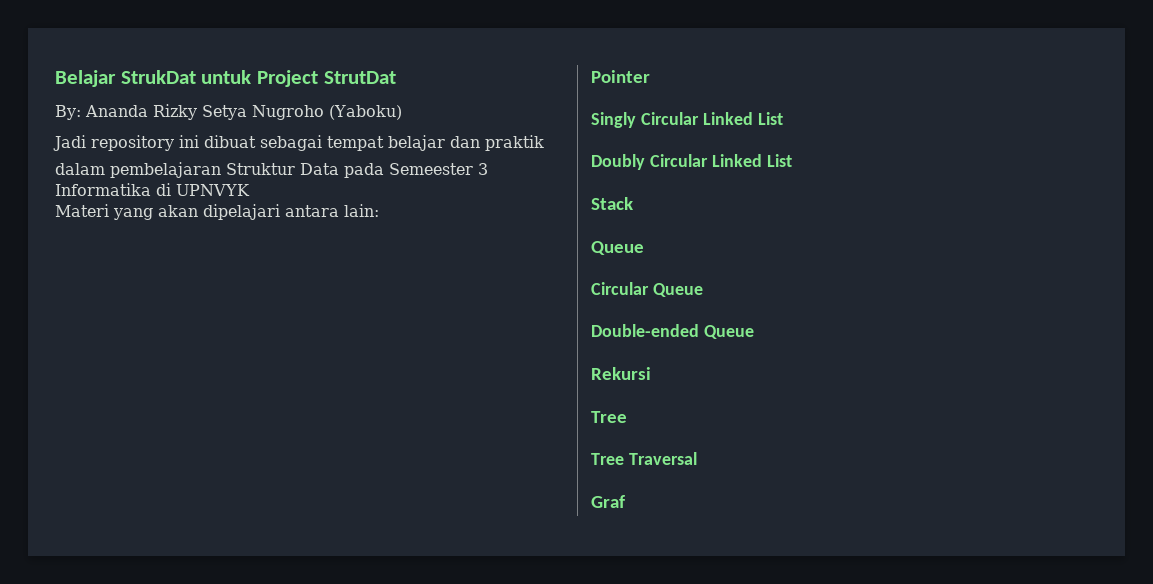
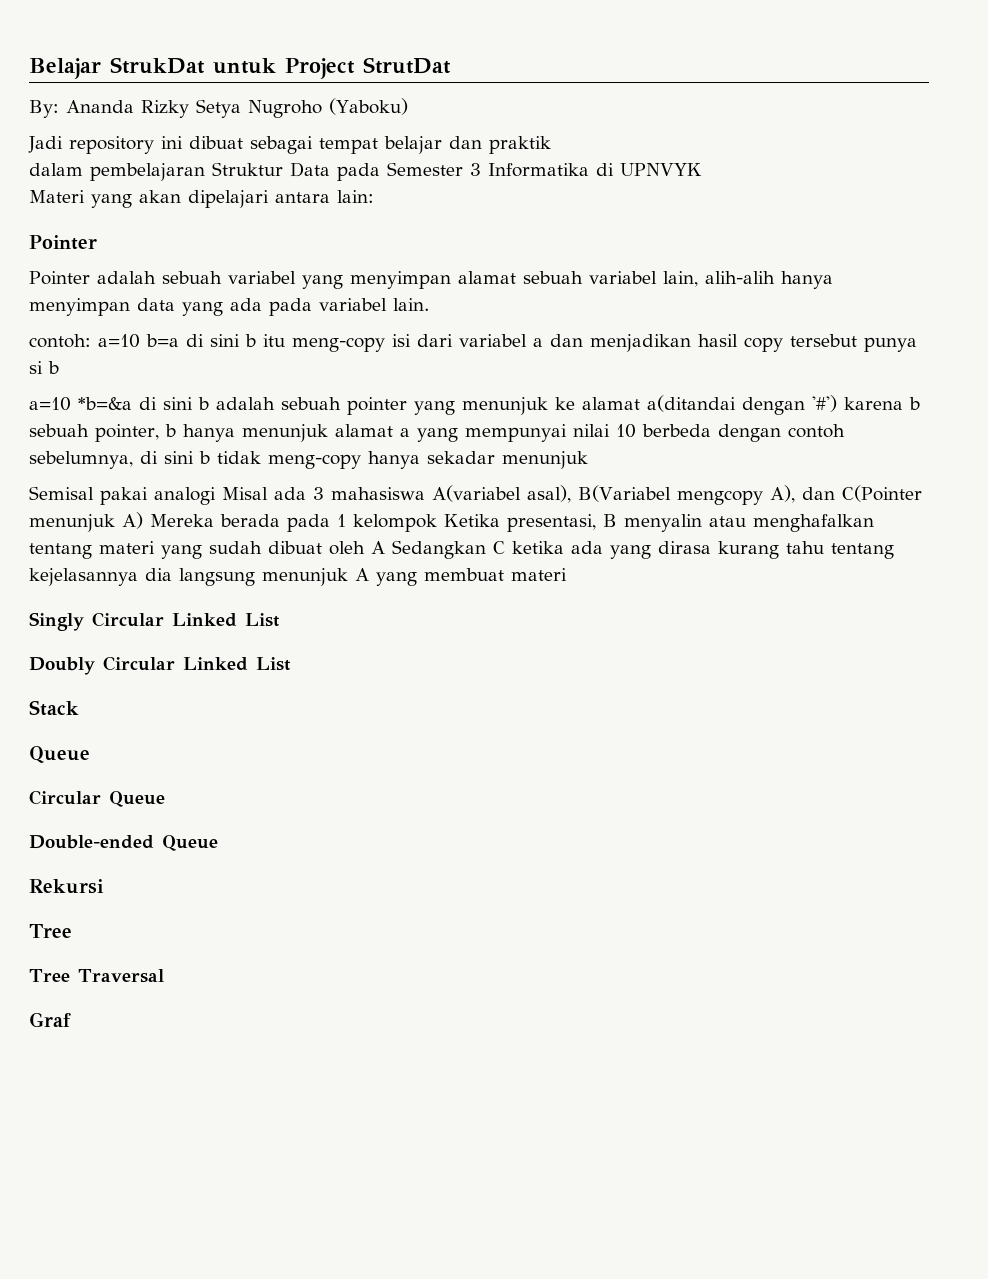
- dalam pembelajaran Struktur Data pada Semeester 3 Informatika di UPNVYK
+ dalam pembelajaran Struktur Data pada Semester 3 Informatika di UPNVYK
+ Pointer adalah sebuah variabel yang menyimpan alamat sebuah variabel lain, alih-alih hanya menyimpan data yang ada pada variabel lain.
+ contoh: a=10 b=a di sini b itu meng-copy isi dari variabel a dan menjadikan hasil copy tersebut punya si b
+ a=10 *b=&a di sini b adalah sebuah pointer yang menunjuk ke alamat a(ditandai dengan '#') karena b sebuah pointer, b hanya menunjuk alamat a yang mempunyai nilai 10 berbeda dengan contoh sebelumnya, di sini b tidak meng-copy hanya sekadar menunjuk
+ Semisal pakai analogi Misal ada 3 mahasiswa A(variabel asal), B(Variabel mengcopy A), dan C(Pointer menunjuk A) Mereka berada pada 1 kelompok Ketika presentasi, B menyalin atau menghafalkan tentang materi yang sudah dibuat oleh A Sedangkan C ketika ada yang dirasa kurang tahu tentang kejelasannya dia langsung menunjuk A yang membuat materi

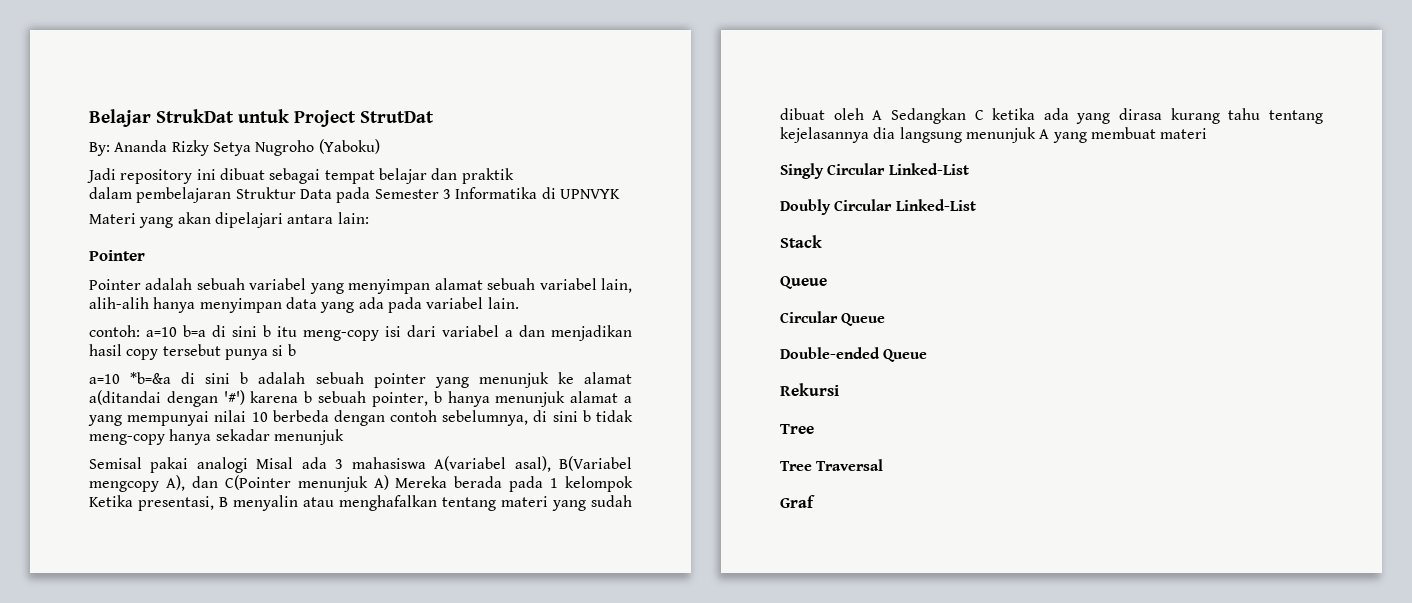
- Singly Circular Linked List
+ Singly Circular Linked-List
- Doubly Circular Linked List
+ Doubly Circular Linked-List

